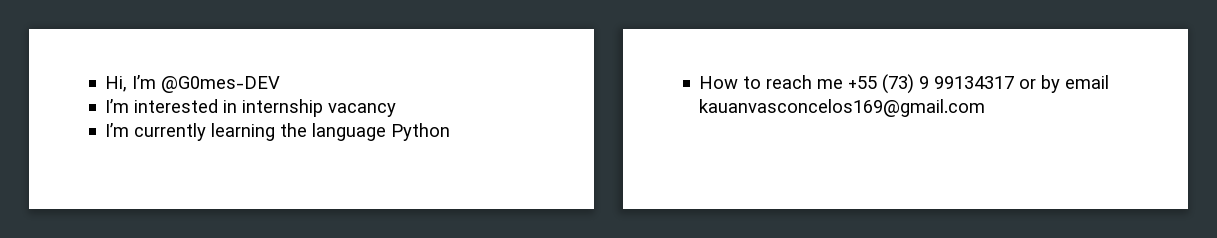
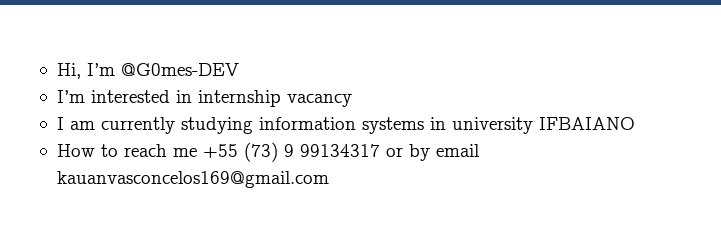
- I’m currently learning the language Python
+ I am currently studying information systems in university IFBAIANO

